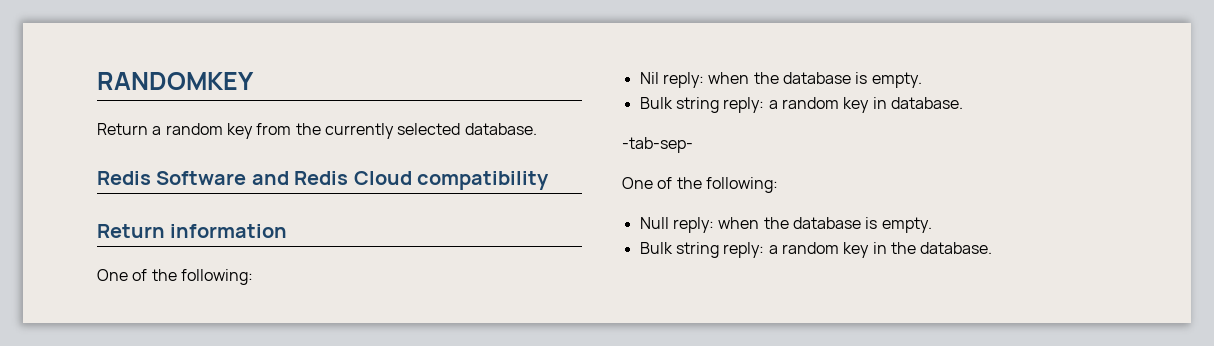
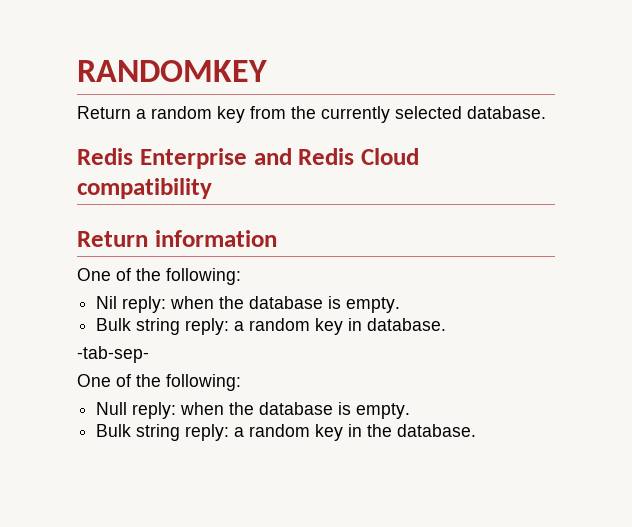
- Redis Software and Redis Cloud compatibility
+ Redis Enterprise and Redis Cloud compatibility

